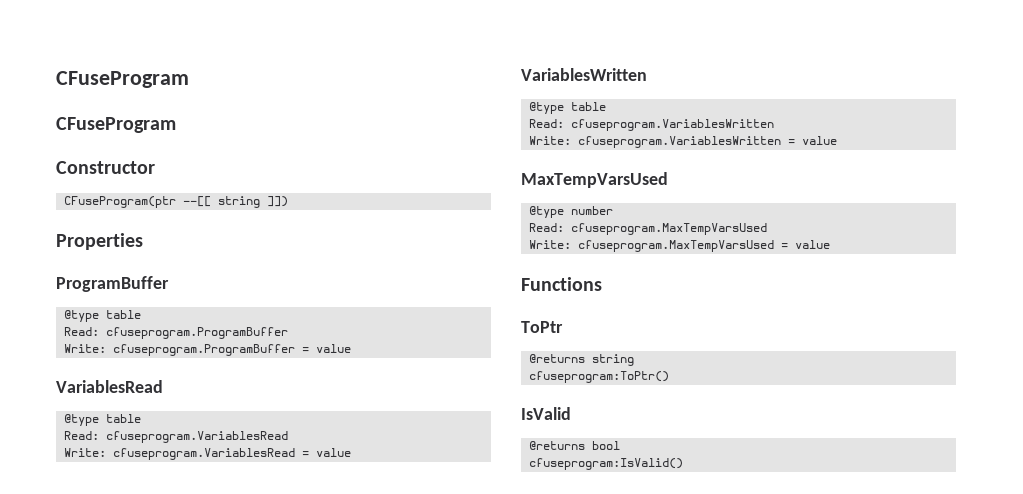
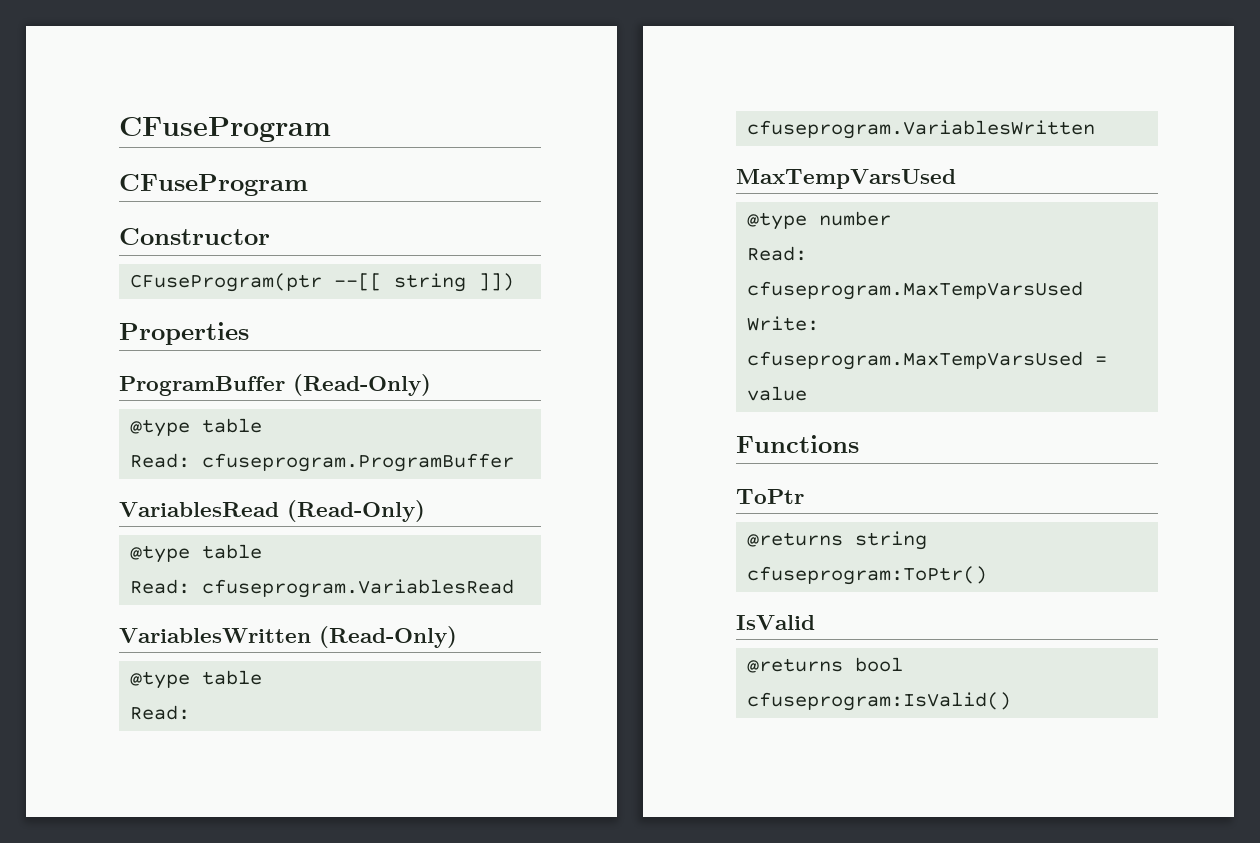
- ProgramBuffer
+ ProgramBuffer (Read-Only)
- Write: cfuseprogram.ProgramBuffer = value
- VariablesRead
+ VariablesRead (Read-Only)
- Write: cfuseprogram.VariablesRead = value
- VariablesWritten
+ VariablesWritten (Read-Only)
- Write: cfuseprogram.VariablesWritten = value

